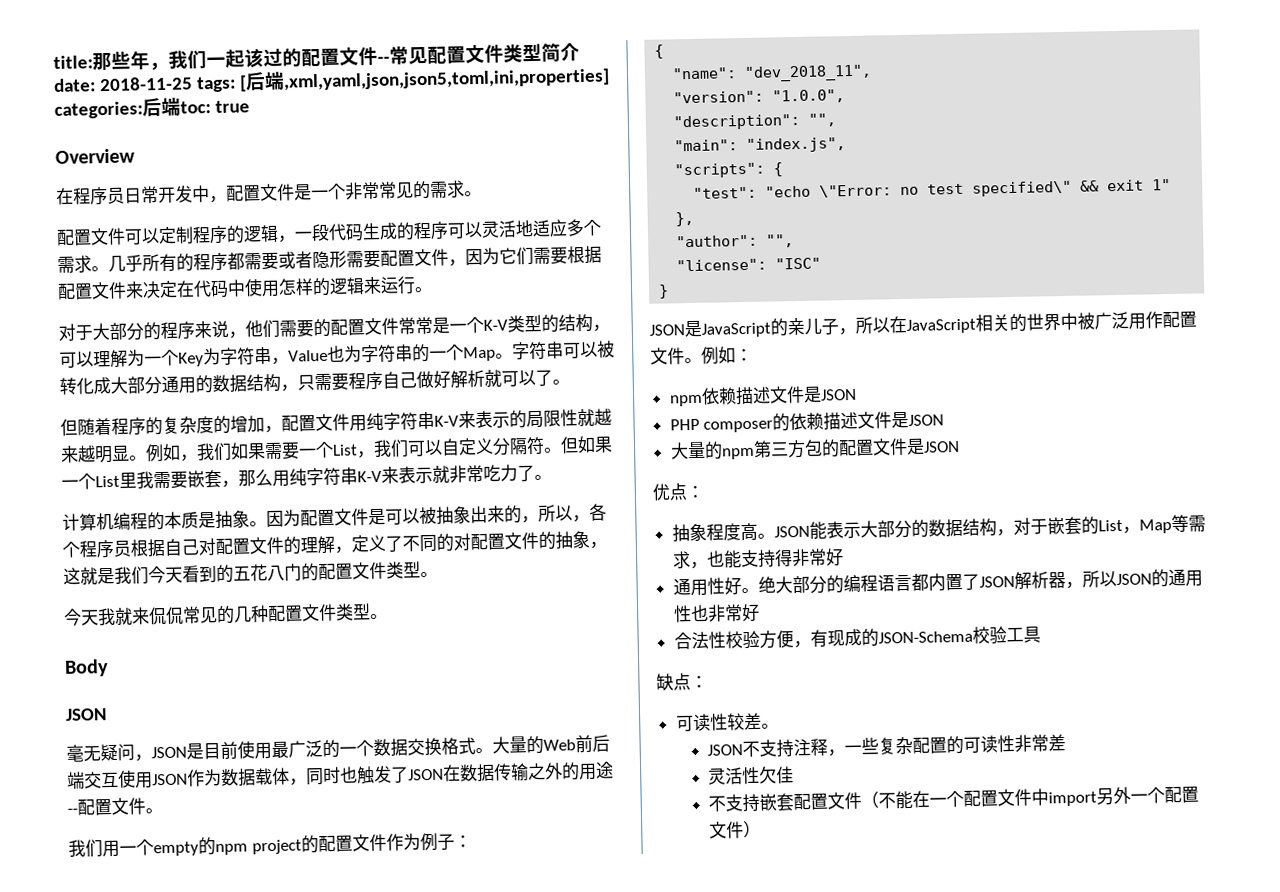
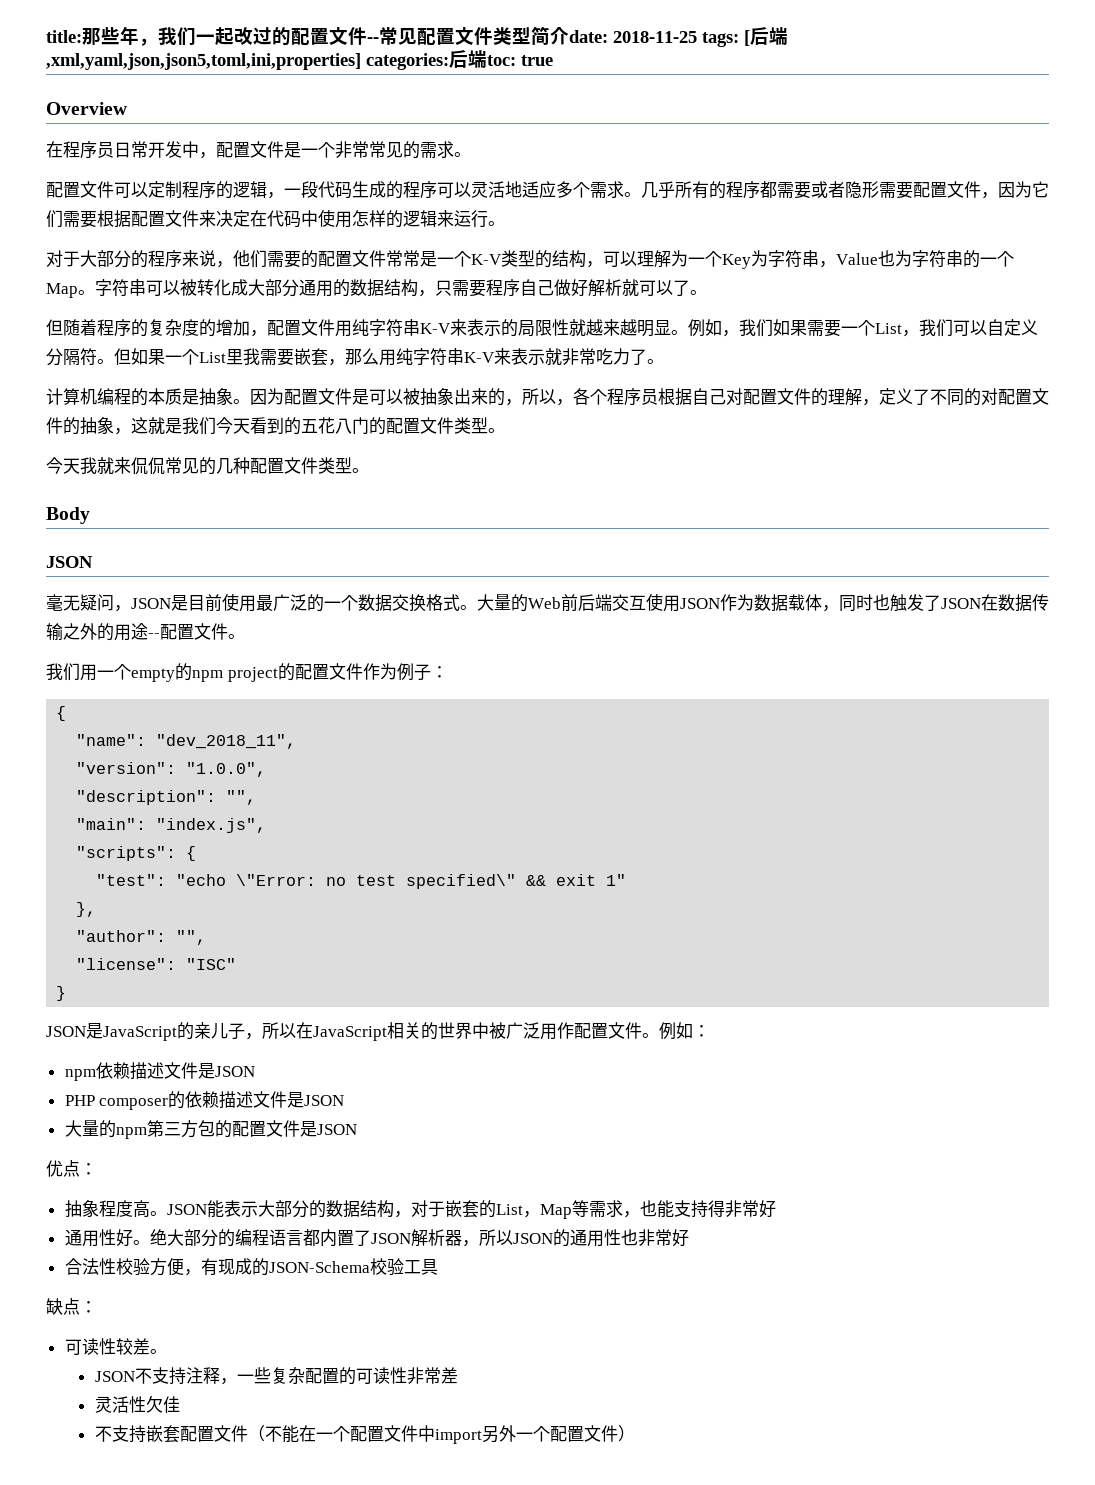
- title:那些年，我们一起该过的配置文件--常见配置文件类型简介date: 2018-11-25 tags: [后端,xml,yaml,json,json5,toml,ini,properties] categories:后端toc: true
+ title:那些年，我们一起改过的配置文件--常见配置文件类型简介date: 2018-11-25 tags: [后端,xml,yaml,json,json5,toml,ini,properties] categories:后端toc: true

